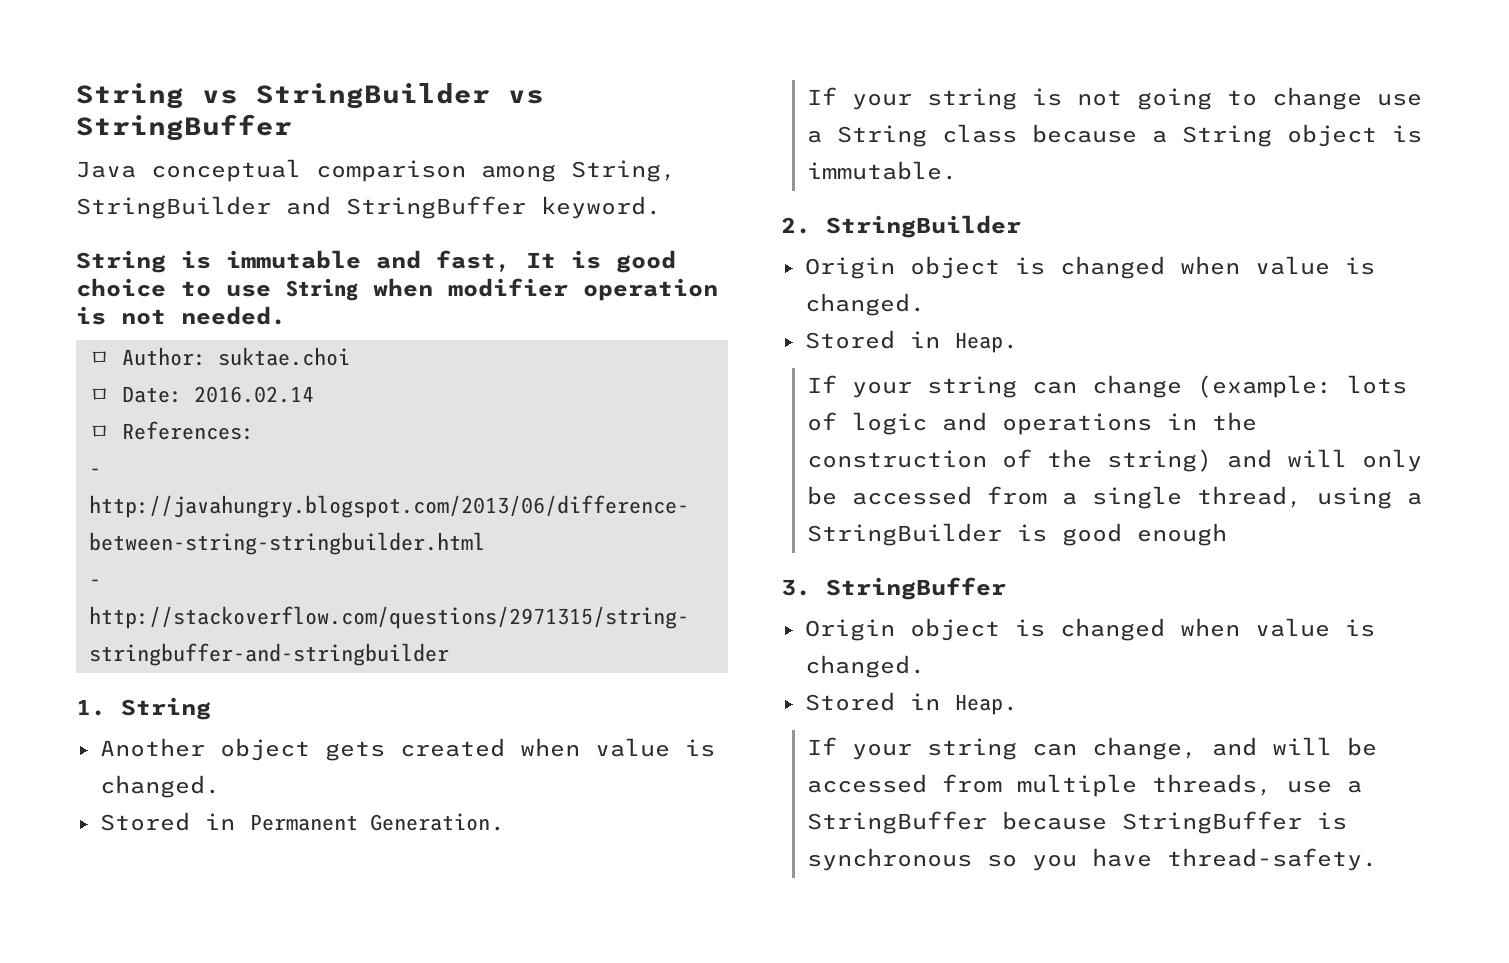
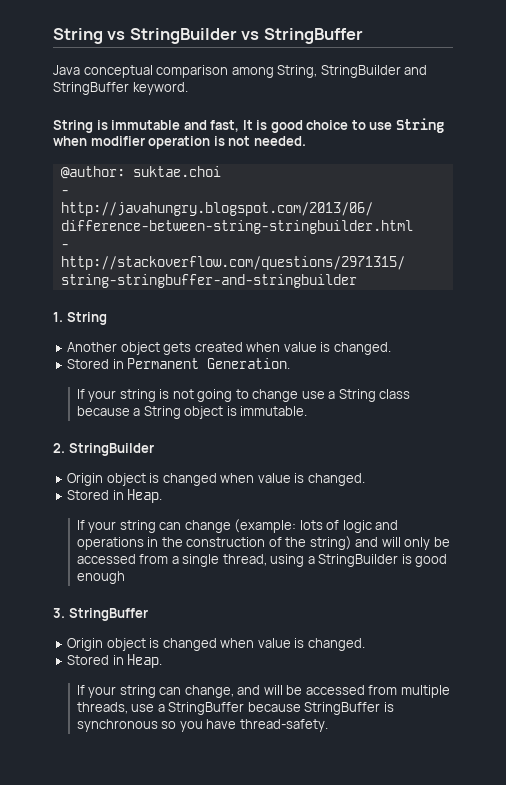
- ㅁ Author: suktae.choi
+ @author: suktae.choi
- ㅁ Date: 2016.02.14
- ㅁ References:

